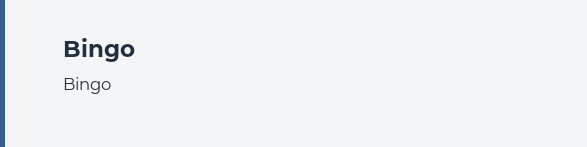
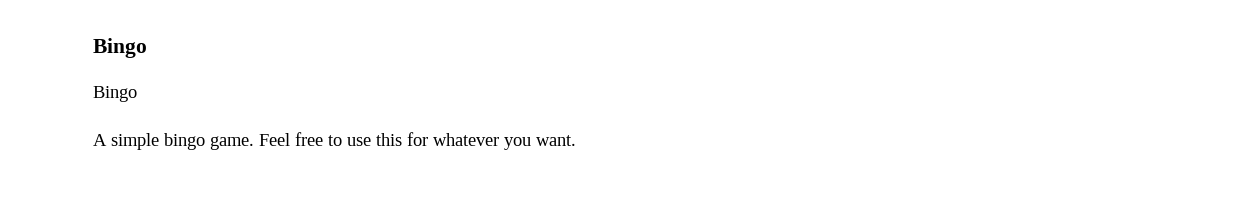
+ A simple bingo game. Feel free to use this for whatever you want.

